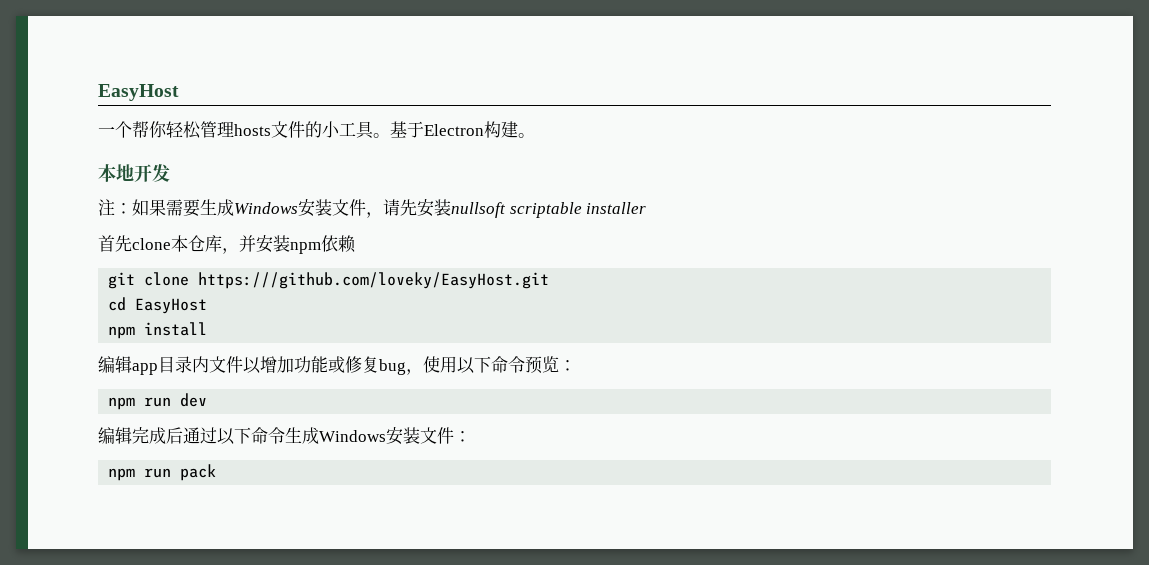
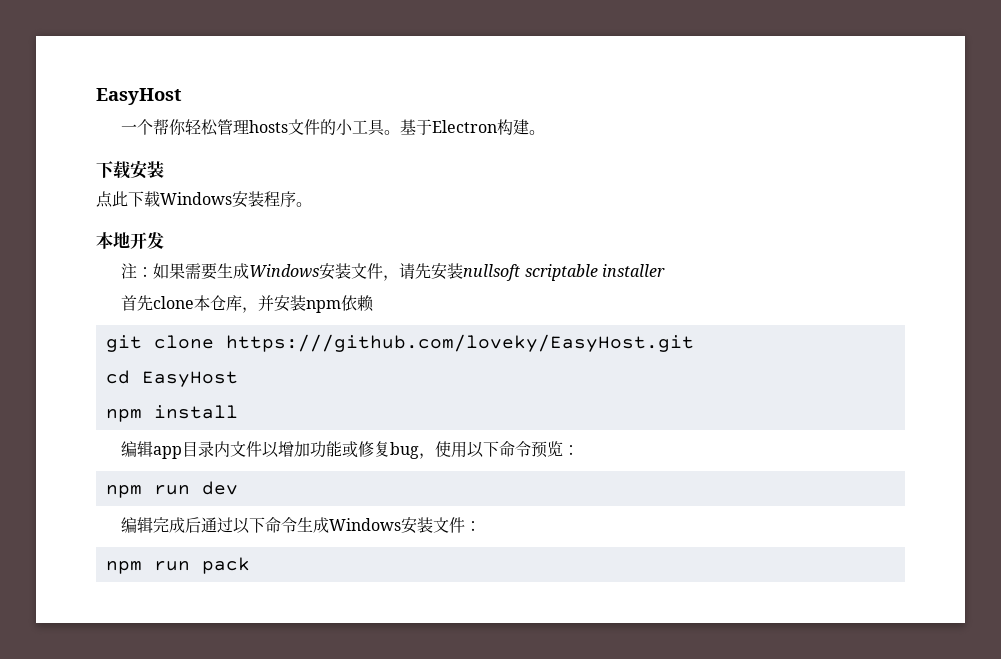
+ 下载安装
+ 点此下载Windows安装程序。

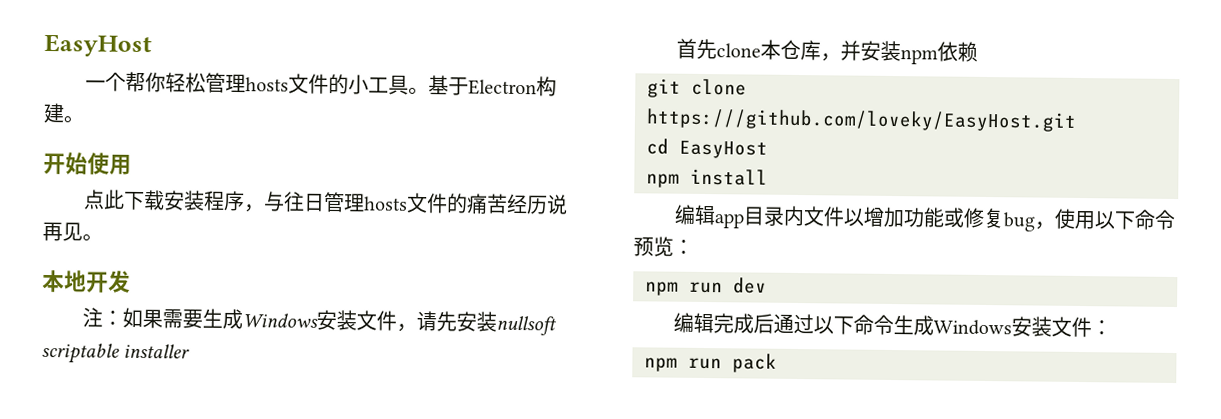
- 下载安装
+ 开始使用
- 点此下载Windows安装程序。
+ 点此下载安装程序，与往日管理hosts文件的痛苦经历说再见。

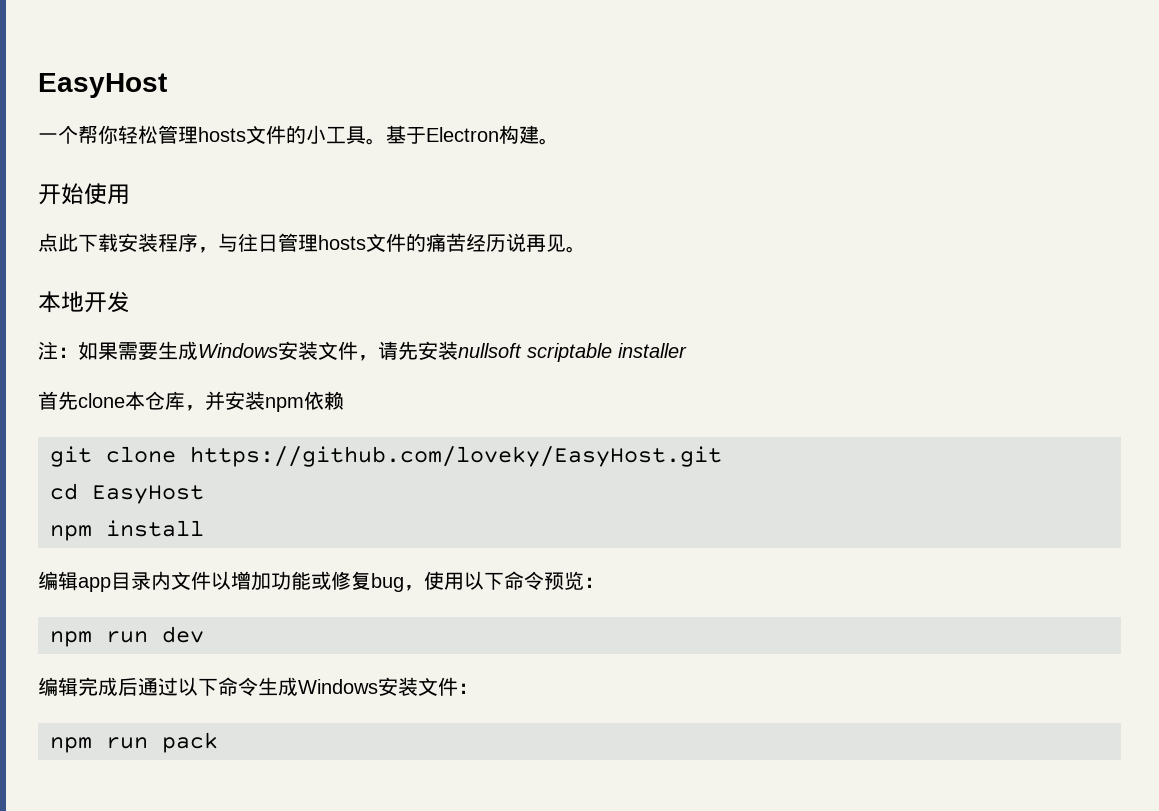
- git clone https:///github.com/loveky/EasyHost.git
+ git clone https://github.com/loveky/EasyHost.git

